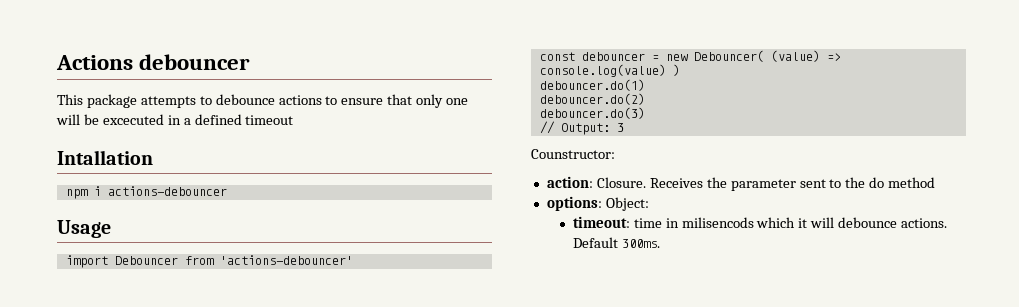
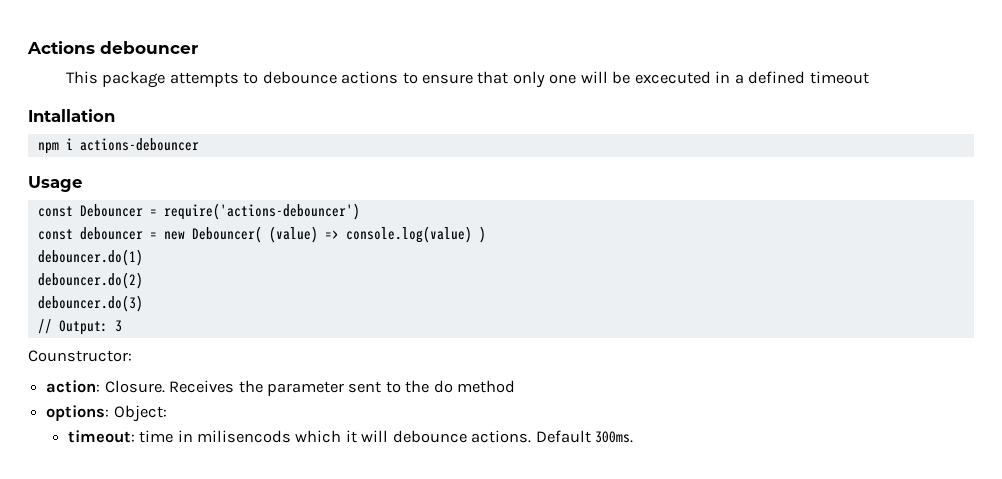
- import Debouncer from 'actions-debouncer'
+ const Debouncer = require('actions-debouncer')

